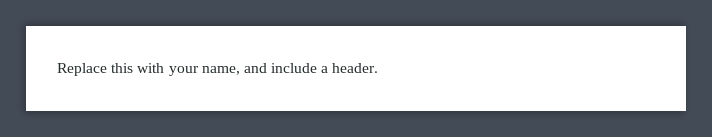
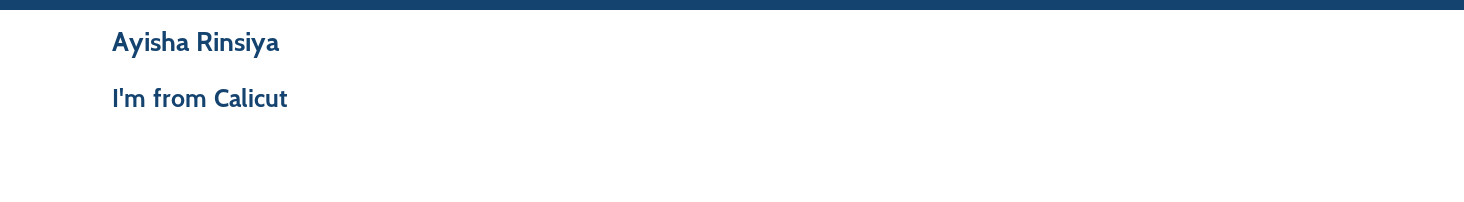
- Replace this with your name, and include a header.
+ Ayisha Rinsiya
+ I'm from Calicut

